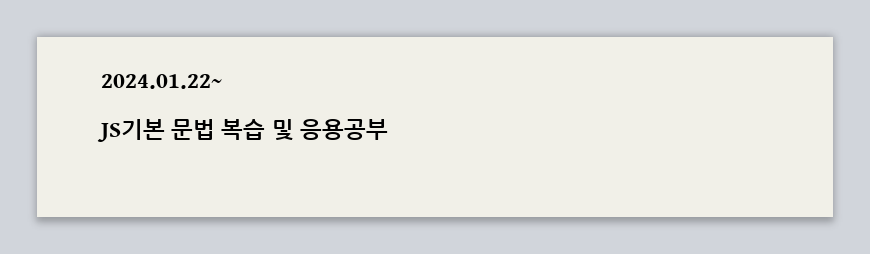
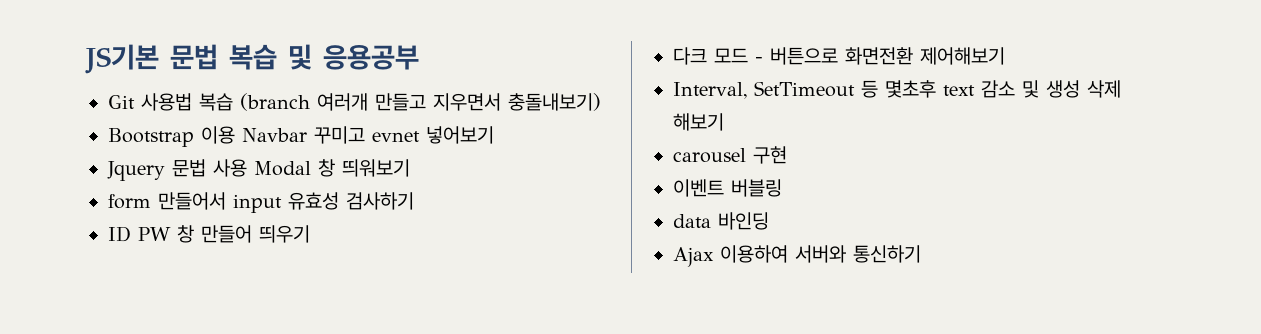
- 2024.01.22~
+ Git 사용법 복습 (branch 여러개 만들고 지우면서 충돌내보기)
+ Bootstrap 이용 Navbar 꾸미고 evnet 넣어보기
+ Jquery 문법 사용 Modal 창 띄워보기
+ form 만들어서 input 유효성 검사하기
+ ID PW 창 만들어 띄우기
+ 다크 모드 - 버튼으로 화면전환 제어해보기
+ Interval, SetTimeout 등 몇초후 text 감소 및 생성 삭제 해보기
+ carousel 구현
+ 이벤트 버블링
+ data 바인딩
+ Ajax 이용하여 서버와 통신하기

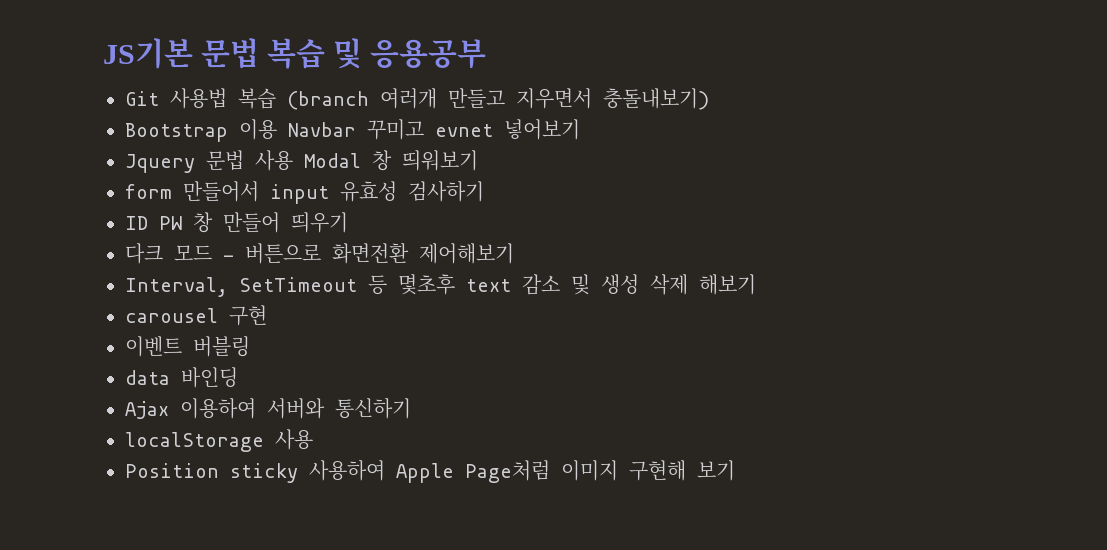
+ localStorage 사용
+ Position sticky 사용하여 Apple Page처럼 이미지 구현해 보기

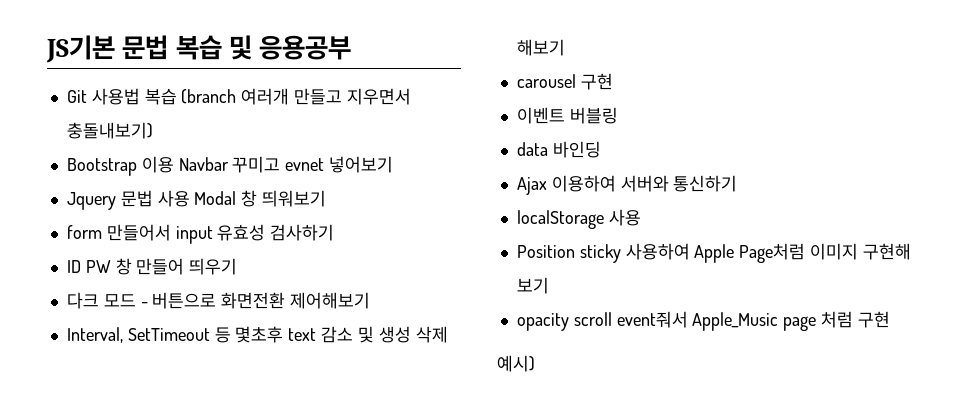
+ opacity scroll event줘서 Apple_Music page 처럼 구현
+ 예시)

